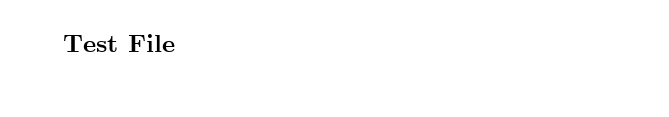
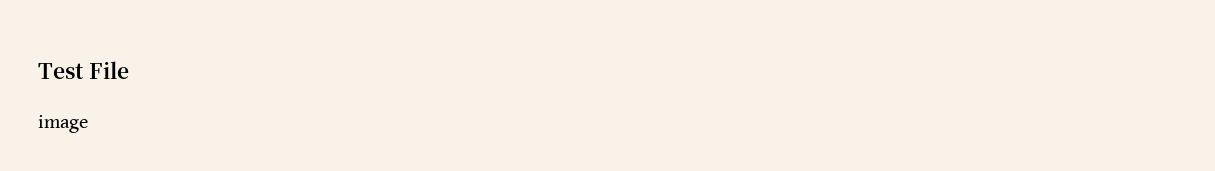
+ image

